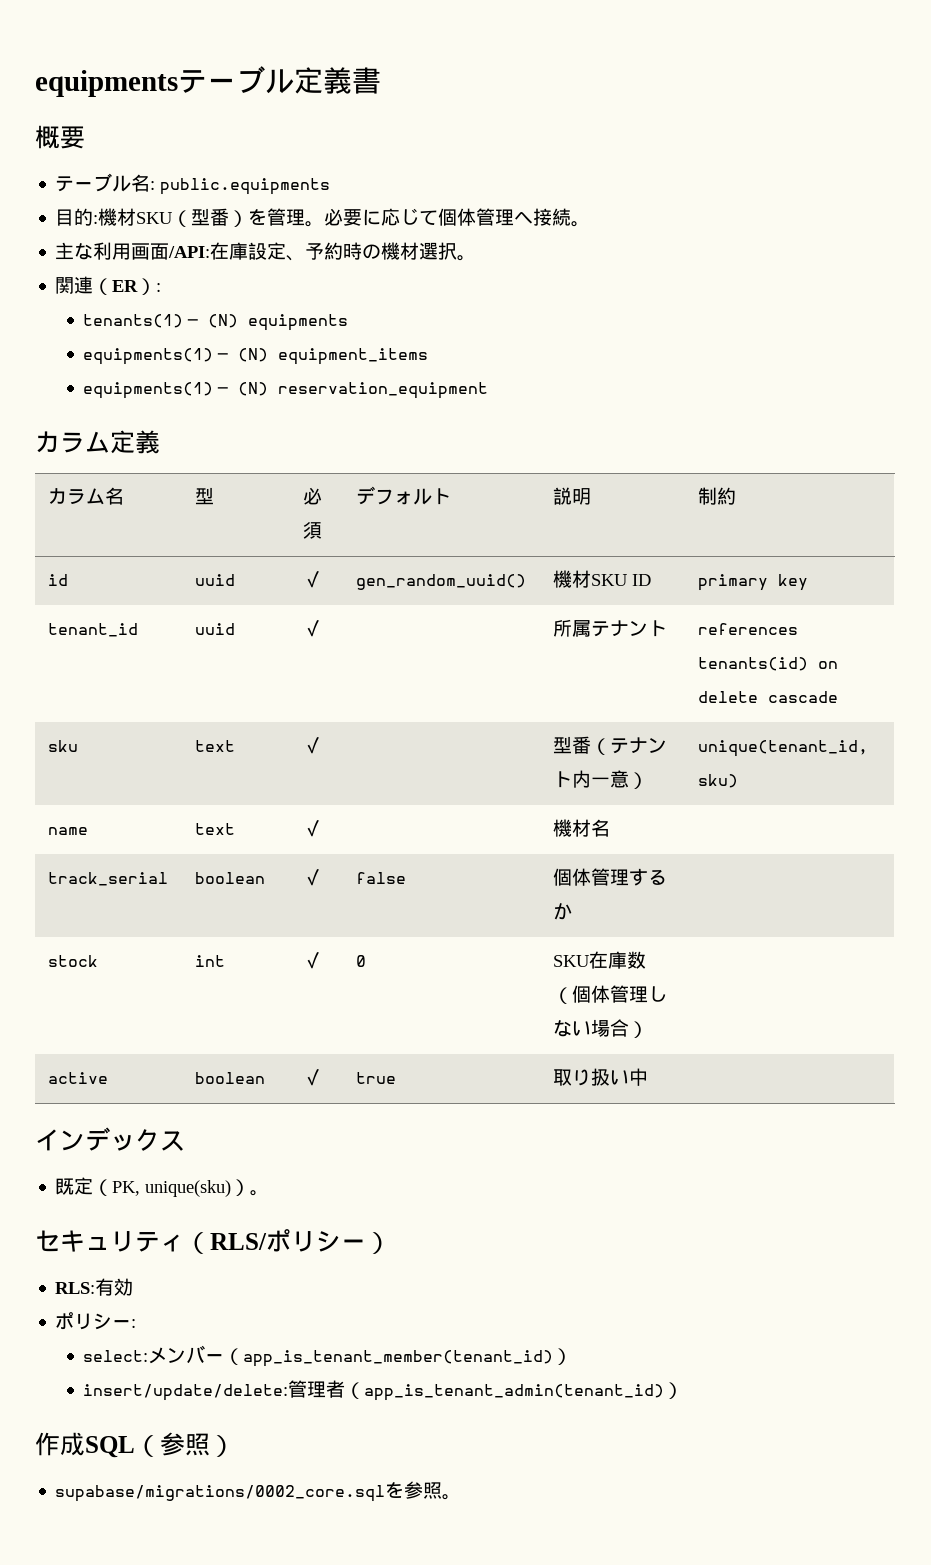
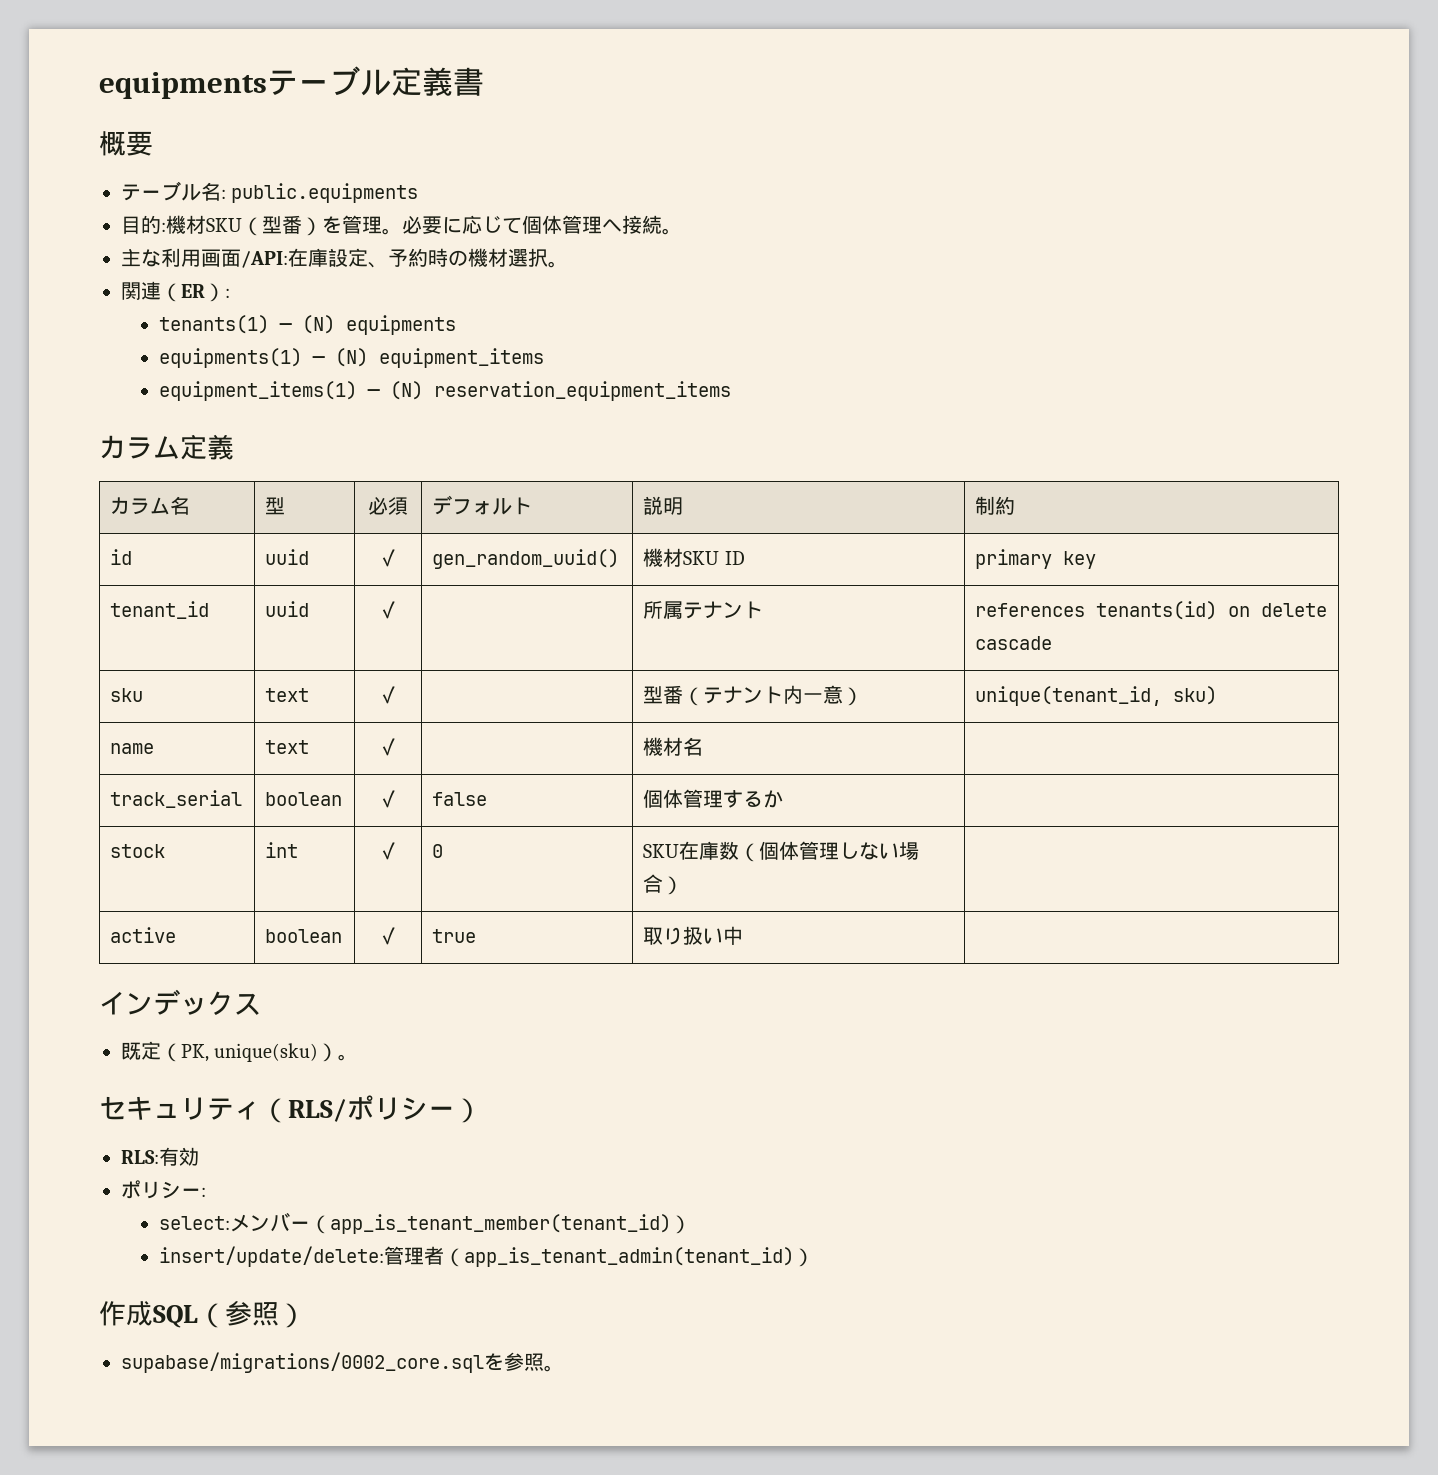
- equipments(1) ─ (N) reservation_equipment
+ equipment_items(1) ─ (N) reservation_equipment_items

